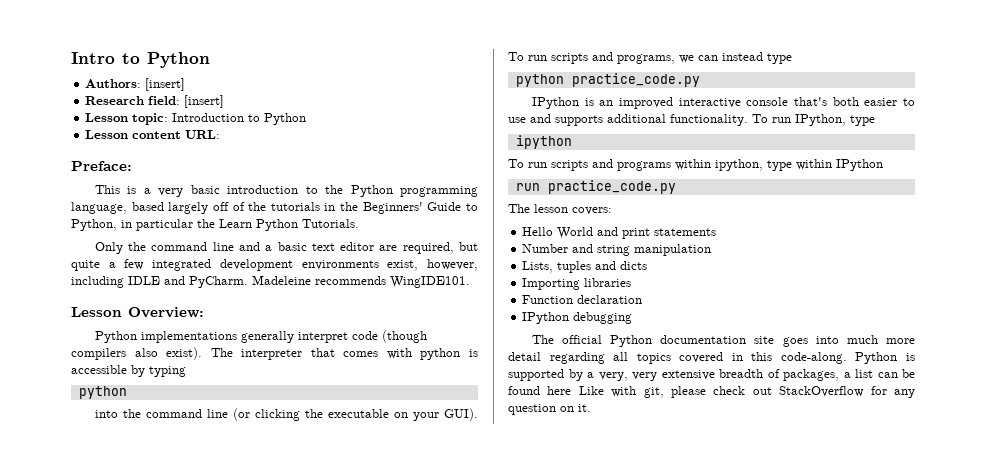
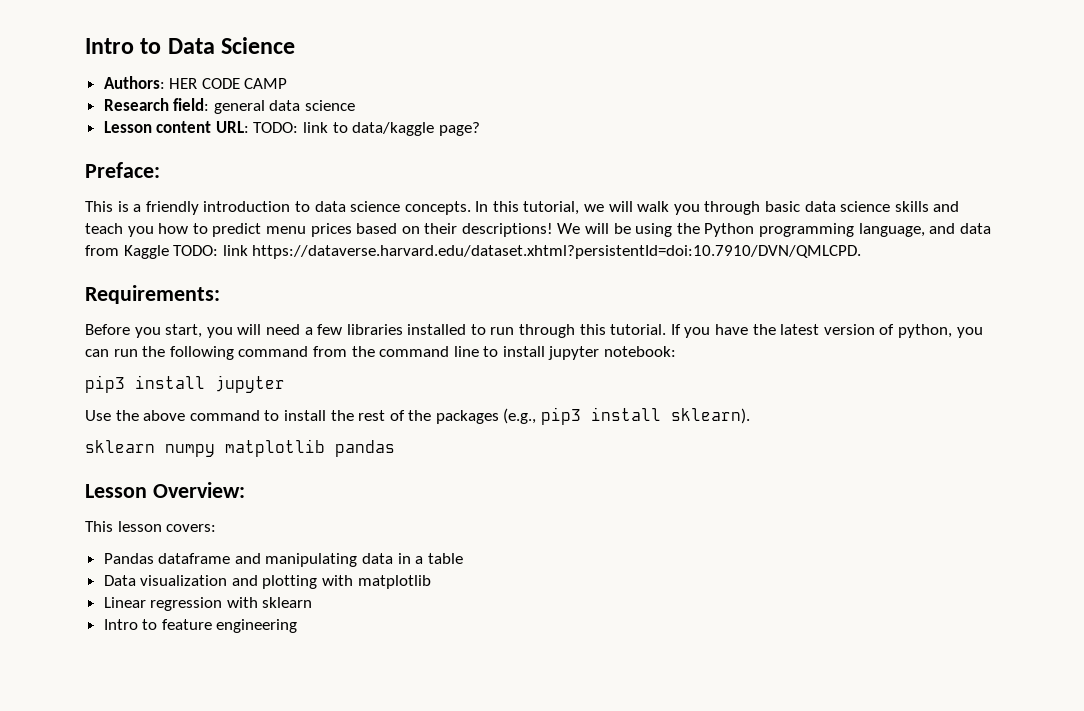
- Intro to Python
+ Intro to Data Science
- Authors: [insert]
+ Authors: HER CODE CAMP
- Research field: [insert]
- Lesson topic: Introduction to Python
- Lesson content URL:
+ Research field: general data science
+ Lesson content URL: TODO: link to data/kaggle page?
  Preface:
- This is a very basic introduction to the Python programming language, based largely off of the tutorials in the Beginners' Guide to Python, in particular the Learn Python Tutorials.
- Only the command line and a basic text editor are required, but quite a few integrated development environments exist, however, including IDLE and PyCharm. Madeleine recommends WingIDE101.
+ This is a friendly introduction to data science concepts. In this tutorial, we will walk you through basic data science skills and teach you how to predict menu prices based on their descriptions! We will be using the Python programming language, and data from Kaggle TODO: link https://dataverse.harvard.edu/dataset.xhtml?persistentId=doi:10.7910/DVN/QMLCPD.
+ Requirements:
+ Before you start, you will need a few libraries installed to run through this tutorial. If you have the latest version of python, you can run the following command from the command line to install jupyter notebook:
+ pip3 install jupyter
+ Use the above command to install the rest of the packages (e.g., pip3 install sklearn).
+ sklearn numpy matplotlib pandas
  Lesson Overview:
- Python implementations generally interpret code (though compilers also exist). The interpreter that comes with python is accessible by typing
- python
- into the command line (or clicking the executable on your GUI). To run scripts and programs, we can instead type
- python practice_code.py
- IPython is an improved interactive console that's both easier to use and supports additional functionality. To run IPython, type
- ipython
- To run scripts and programs within ipython, type within IPython
- run practice_code.py
- The lesson covers:
- Hello World and print statements
- Number and string manipulation
- Lists, tuples and dicts
- Importing libraries
- Function declaration
- IPython debugging
- The official Python documentation site goes into much more detail regarding all topics covered in this code-along. Python is supported by a very, very extensive breadth of packages, a list can be found here Like with git, please check out StackOverflow for any question on it.
+ This lesson covers:
+ Pandas dataframe and manipulating data in a table
+ Data visualization and plotting with matplotlib
+ Linear regression with sklearn
+ Intro to feature engineering

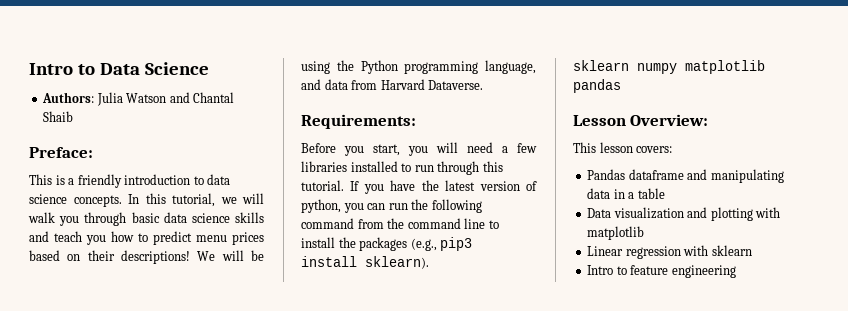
- Authors: HER CODE CAMP
- Research field: general data science
- Lesson content URL: TODO: link to data/kaggle page?
+ Authors: Julia Watson and Chantal Shaib
- We will be using the Python programming language, and data from Kaggle TODO: link https://dataverse.harvard.edu/dataset.xhtml?persistentId=doi:10.7910/DVN/QMLCPD.
+ We will be using the Python programming language, and data from Harvard Dataverse.
- If you have the latest version of python, you can run the following command from the command line to install jupyter notebook:
- pip3 install jupyter
- Use the above command to install the rest of the packages (e.g., pip3 install sklearn).
+ If you have the latest version of python, you can run the following command from the command line to install the packages (e.g., pip3 install sklearn).

